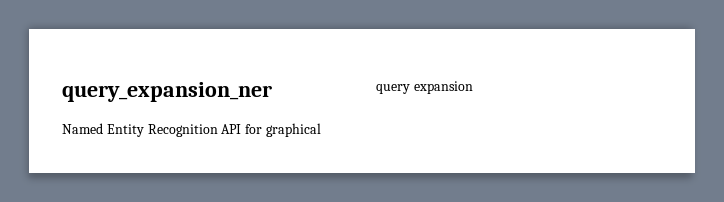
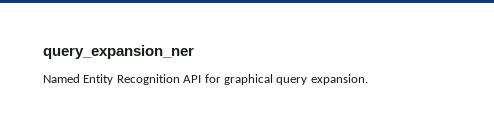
- Named Entity Recognition API for graphical query expansion
+ Named Entity Recognition API for graphical query expansion.

